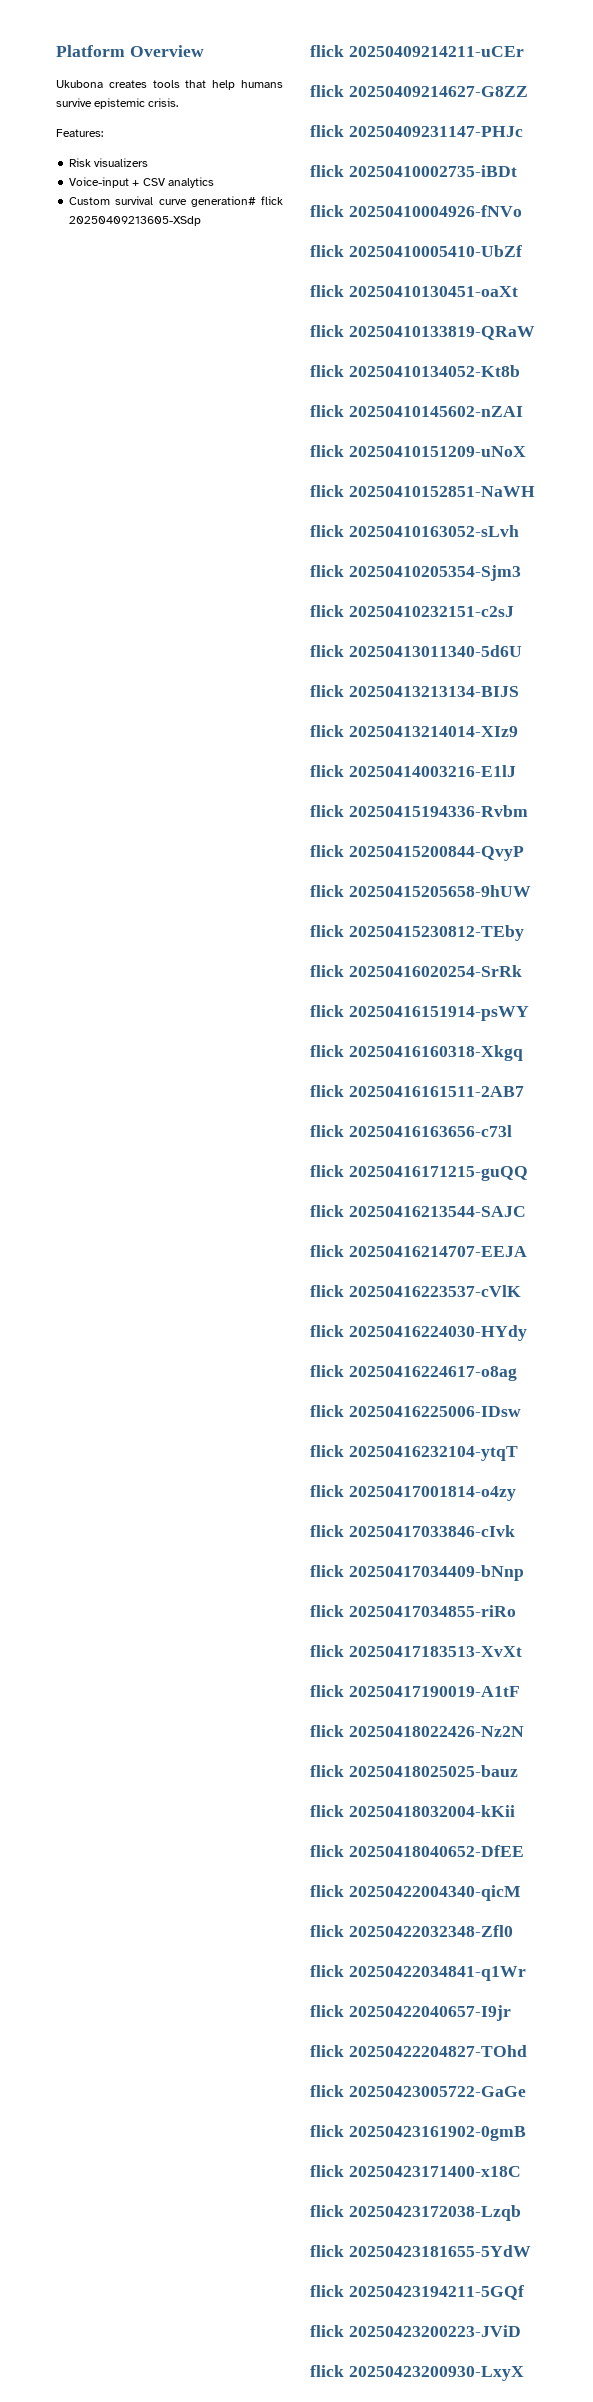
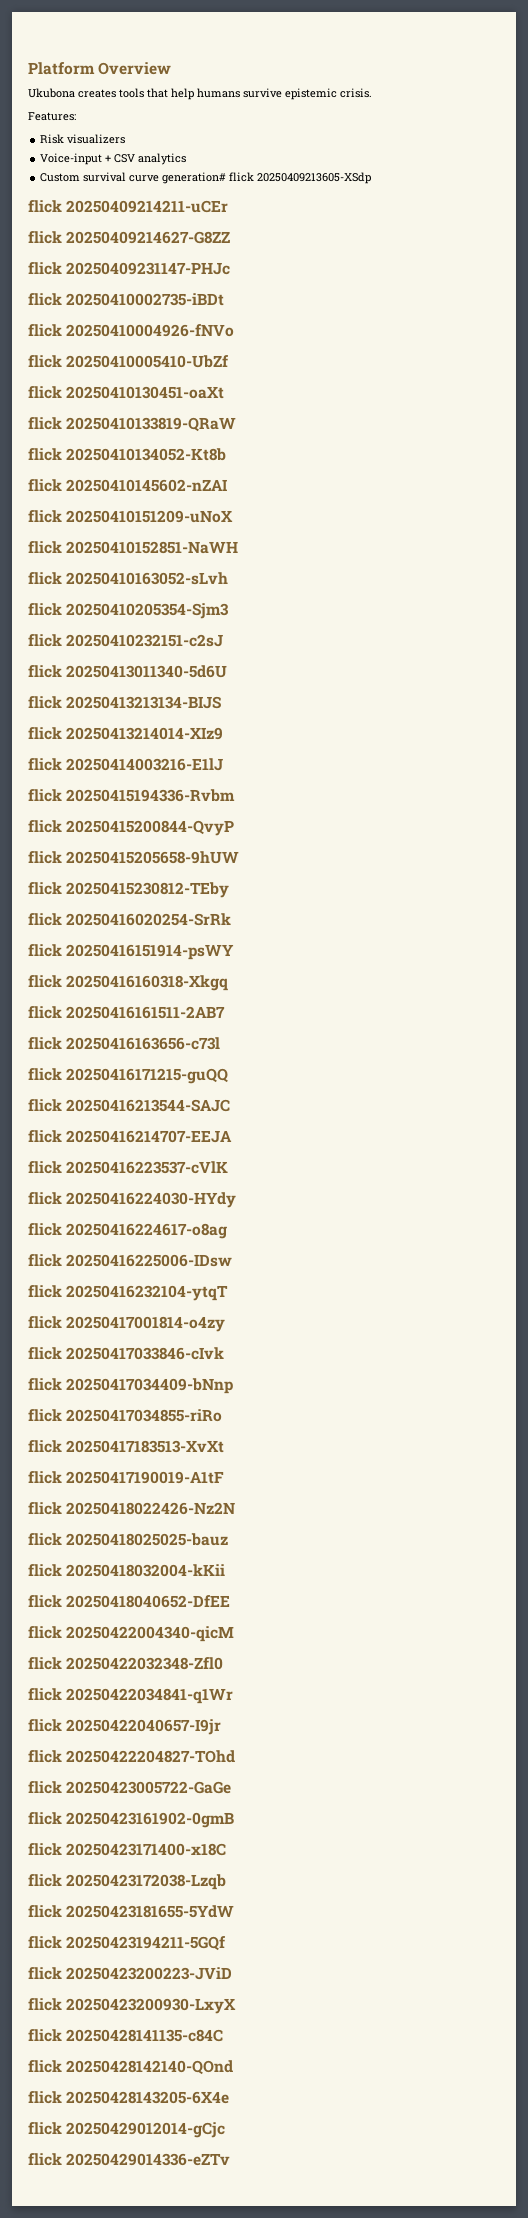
+ flick 20250428141135-c84C
+ flick 20250428142140-QOnd
+ flick 20250428143205-6X4e
+ flick 20250429012014-gCjc
+ flick 20250429014336-eZTv

